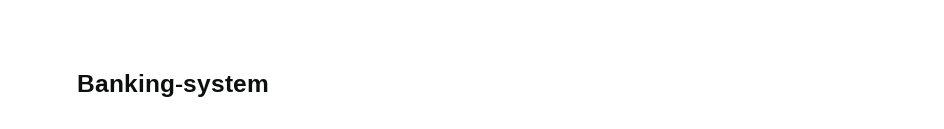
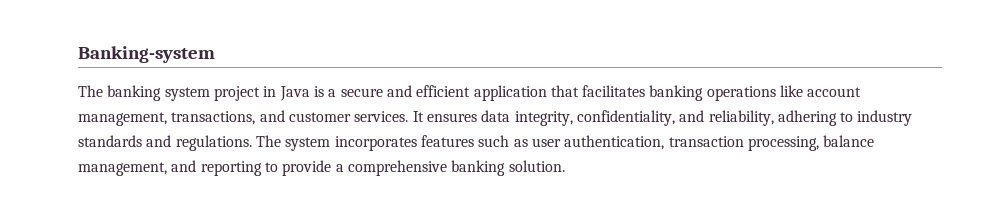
+ The banking system project in Java is a secure and efficient application that facilitates banking operations like account management, transactions, and customer services. It ensures data integrity, confidentiality, and reliability, adhering to industry standards and regulations. The system incorporates features such as user authentication, transaction processing, balance management, and reporting to provide a comprehensive banking solution.

